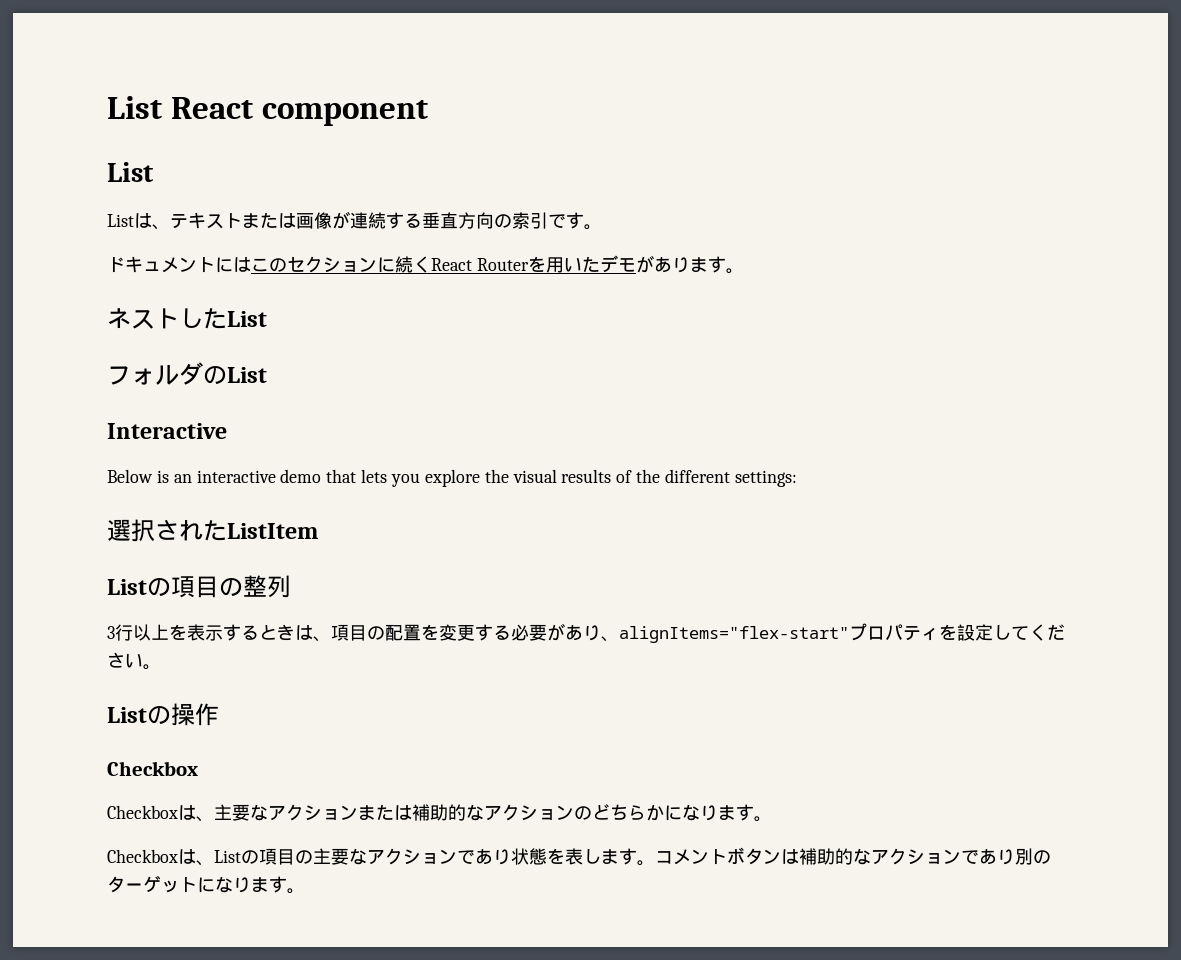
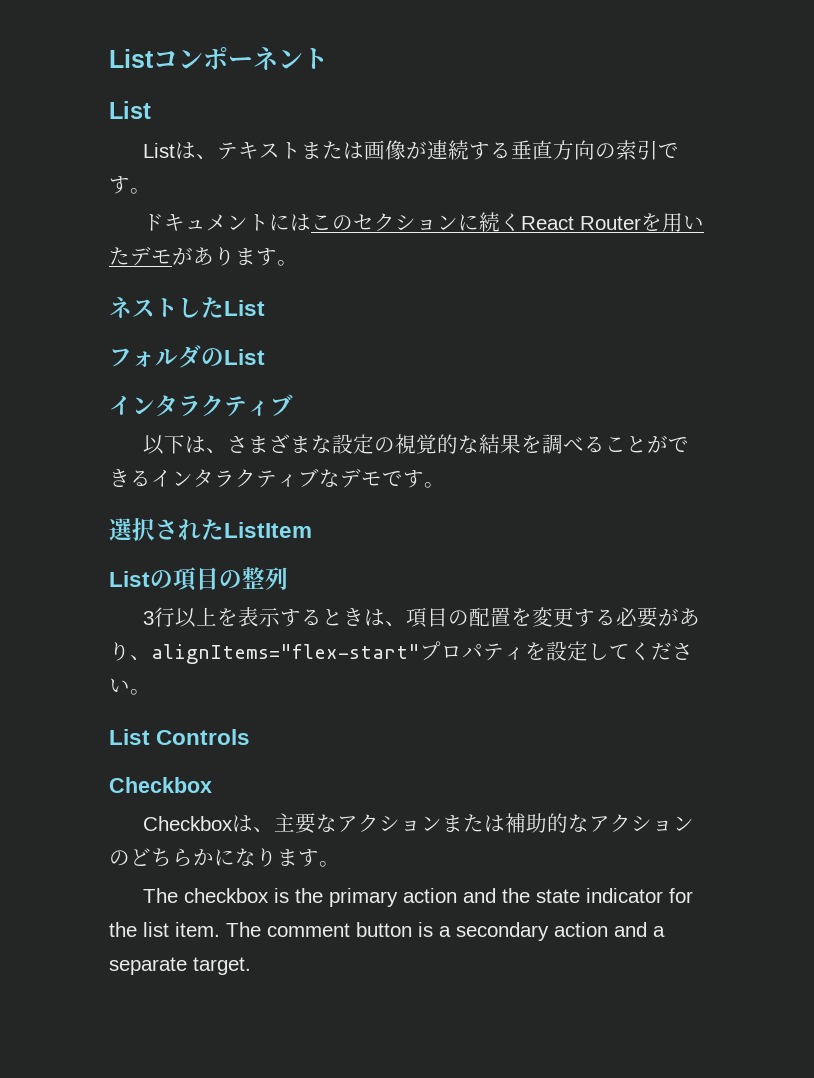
- List React component
+ Listコンポーネント
  フォルダのList
- Interactive
- Below is an interactive demo that lets you explore the visual results of the different settings:
+ インタラクティブ
+ 以下は、さまざまな設定の視覚的な結果を調べることができるインタラクティブなデモです。
- Listの操作
+ List Controls
- Checkboxは、Listの項目の主要なアクションであり状態を表します。コメントボタンは補助的なアクションであり別のターゲットになります。
+ The checkbox is the primary action and the state indicator for the list item. The comment button is a secondary action and a separate target.

